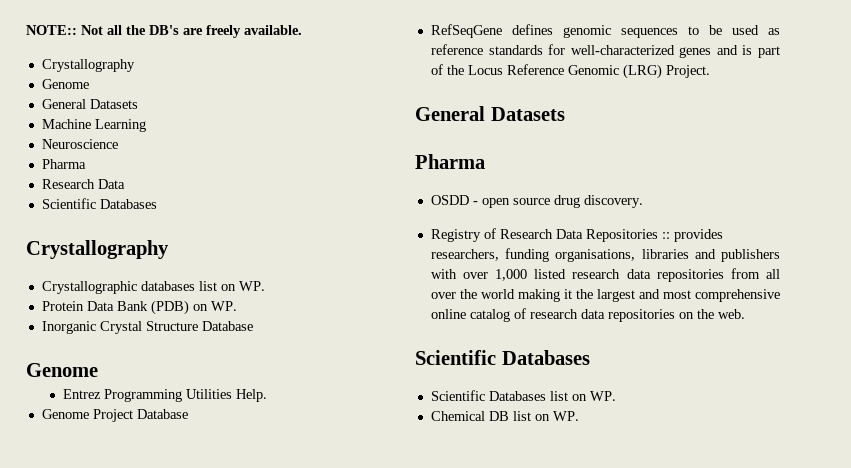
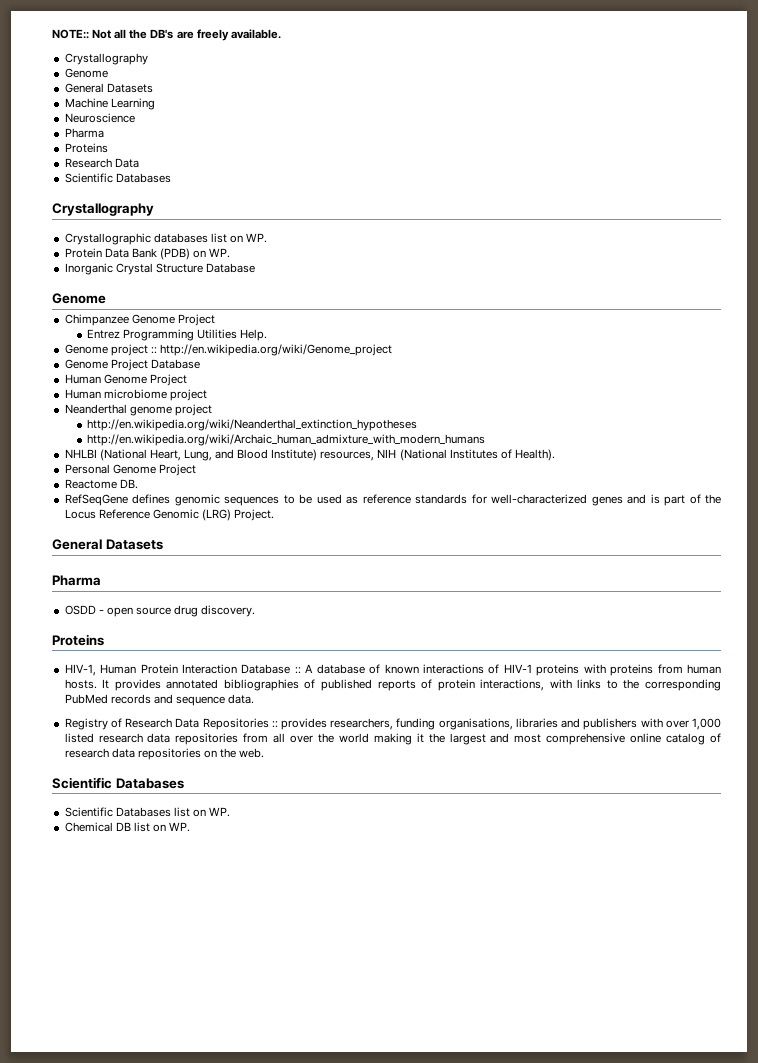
  Neuroscience
  Pharma
+ Proteins
+ Chimpanzee Genome Project
+ Genome project :: http://en.wikipedia.org/wiki/Genome_project
+ Human Genome Project
+ Human microbiome project
+ Neanderthal genome project
+ http://en.wikipedia.org/wiki/Neanderthal_extinction_hypotheses
+ http://en.wikipedia.org/wiki/Archaic_human_admixture_with_modern_humans
+ NHLBI (National Heart, Lung, and Blood Institute) resources, NIH (National Institutes of Health).
+ Personal Genome Project
+ Reactome DB.
  OSDD - open source drug discovery.
+ Proteins
+ HIV-1, Human Protein Interaction Database :: A database of known interactions of HIV-1 proteins with proteins from human hosts. It provides annotated bibliographies of published reports of protein interactions, with links to the corresponding PubMed records and sequence data.

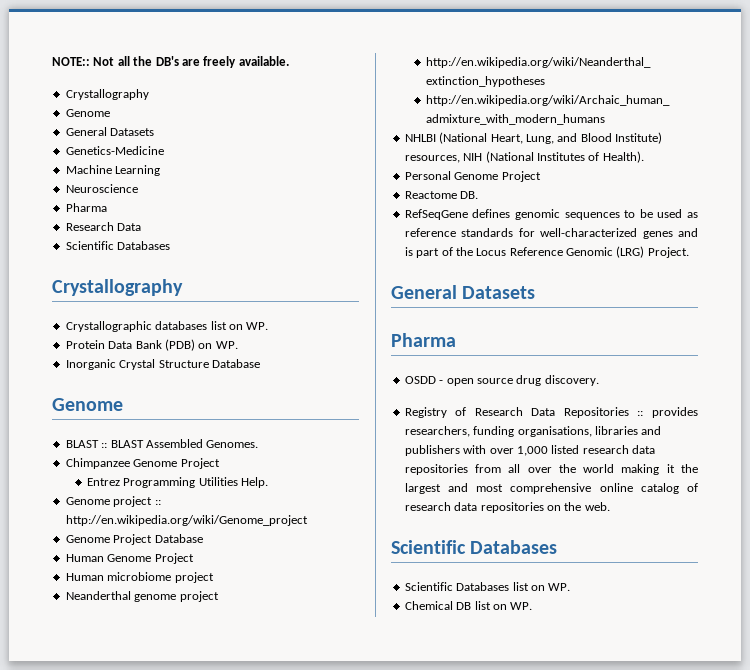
+ Genetics-Medicine
  Neuroscience
  Pharma
- Proteins
+ BLAST :: BLAST Assembled Genomes.
  OSDD - open source drug discovery.
- Proteins
- HIV-1, Human Protein Interaction Database :: A database of known interactions of HIV-1 proteins with proteins from human hosts. It provides annotated bibliographies of published reports of protein interactions, with links to the corresponding PubMed records and sequence data.

